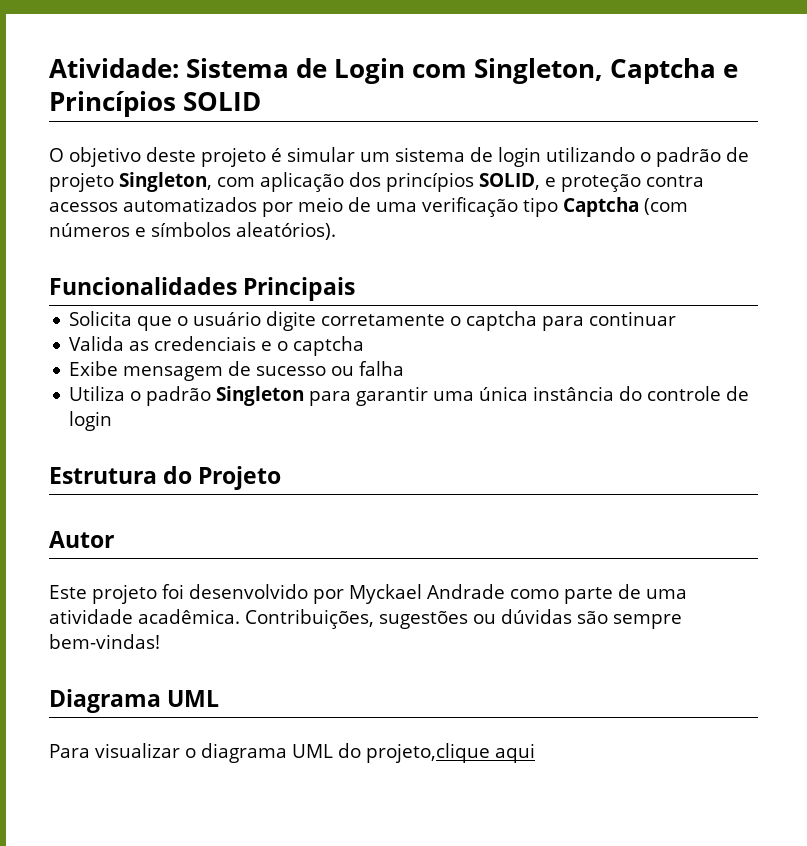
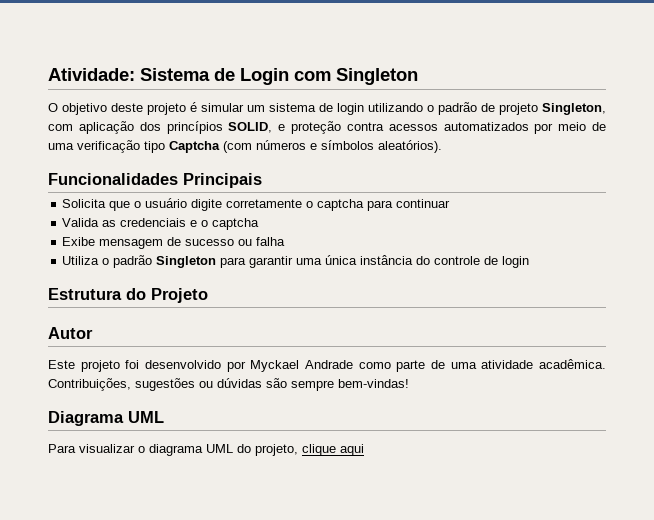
- Atividade: Sistema de Login com Singleton, Captcha e Princípios SOLID
+ Atividade: Sistema de Login com Singleton
- Para visualizar o diagrama UML do projeto,clique aqui
+ Para visualizar o diagrama UML do projeto, clique aqui

